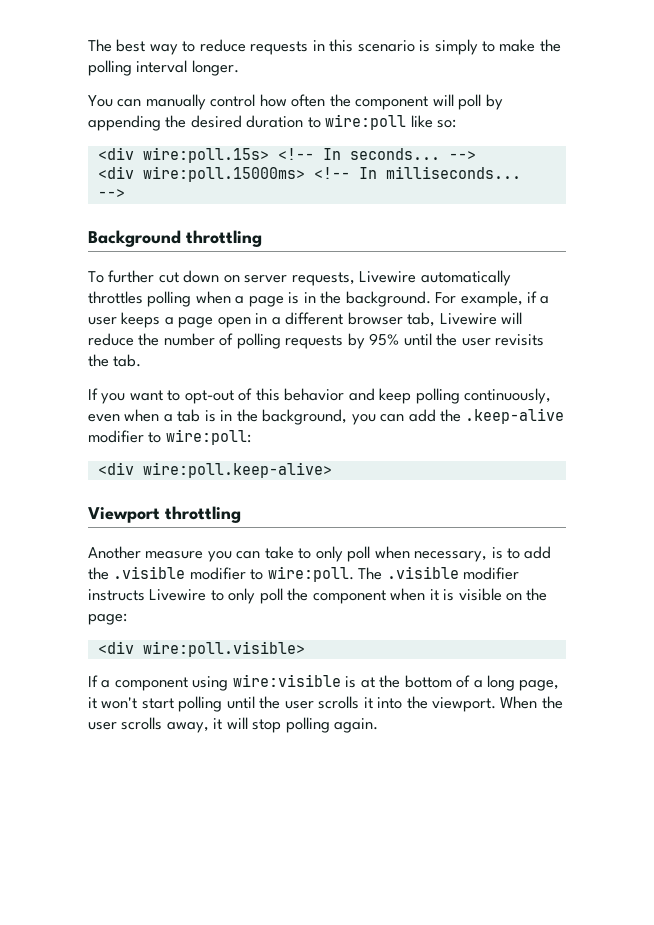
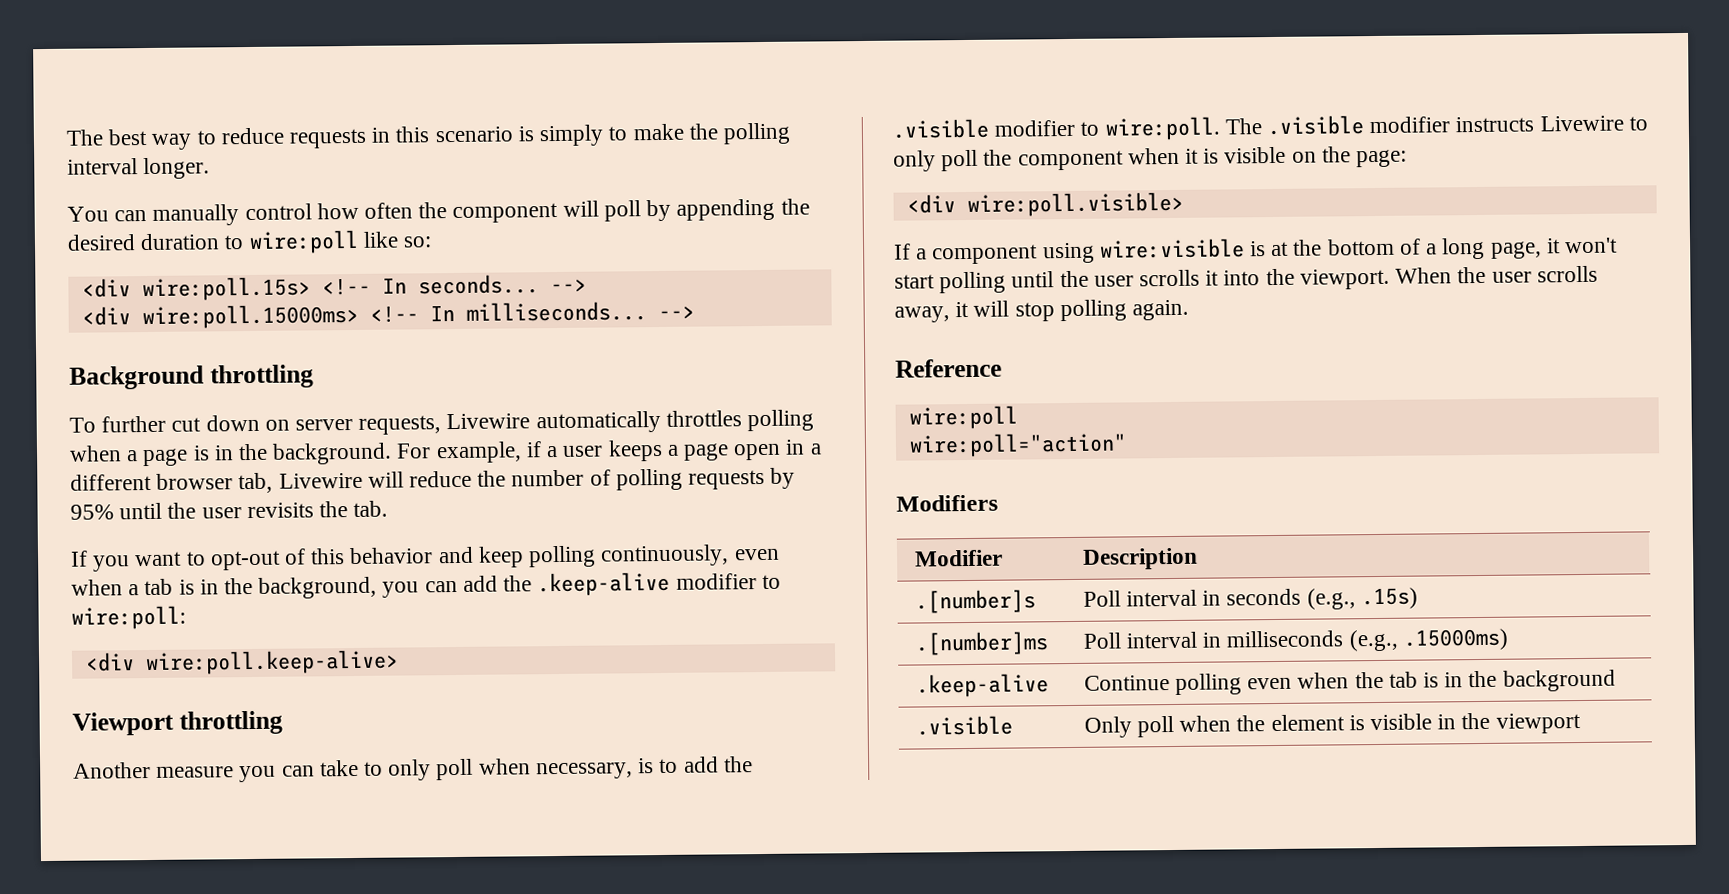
+ Reference
+ wire:poll
+ wire:poll="action"
+ Modifiers
+ Modifier | Description
+ .[number]s | Poll interval in seconds (e.g., .15s)
+ .[number]ms | Poll interval in milliseconds (e.g., .15000ms)
+ .keep-alive | Continue polling even when the tab is in the background
+ .visible | Only poll when the element is visible in the viewport

